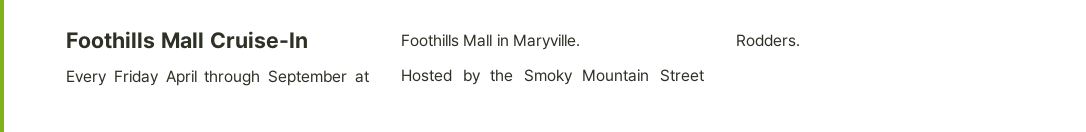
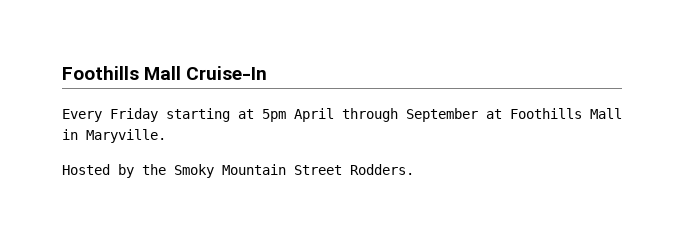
- Every Friday April through September at Foothills Mall in Maryville.
+ Every Friday starting at 5pm April through September at Foothills Mall in Maryville.

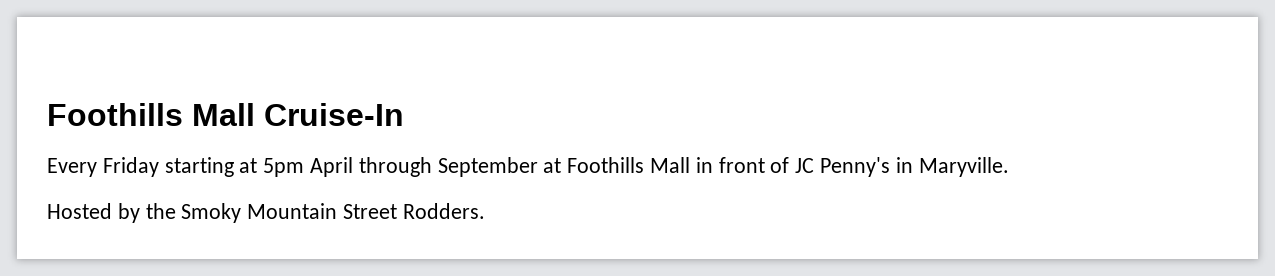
- Every Friday starting at 5pm April through September at Foothills Mall in Maryville.
+ Every Friday starting at 5pm April through September at Foothills Mall in front of JC Penny's in Maryville.

